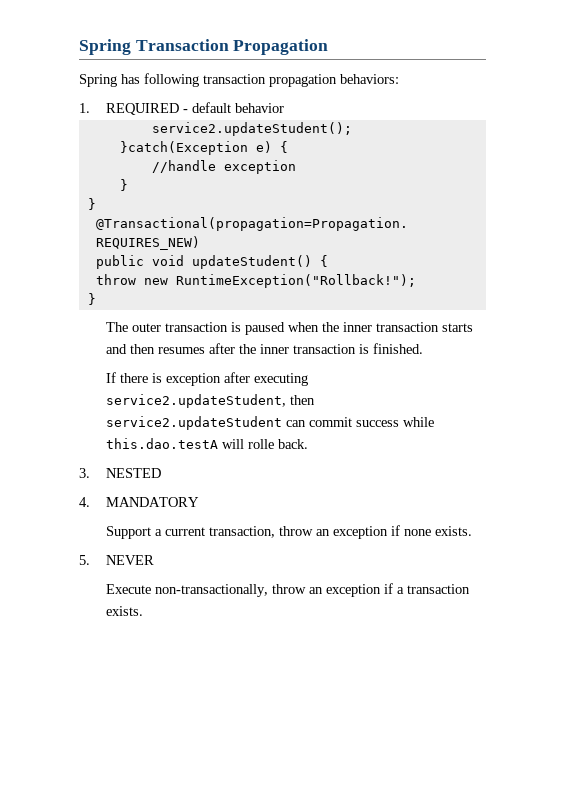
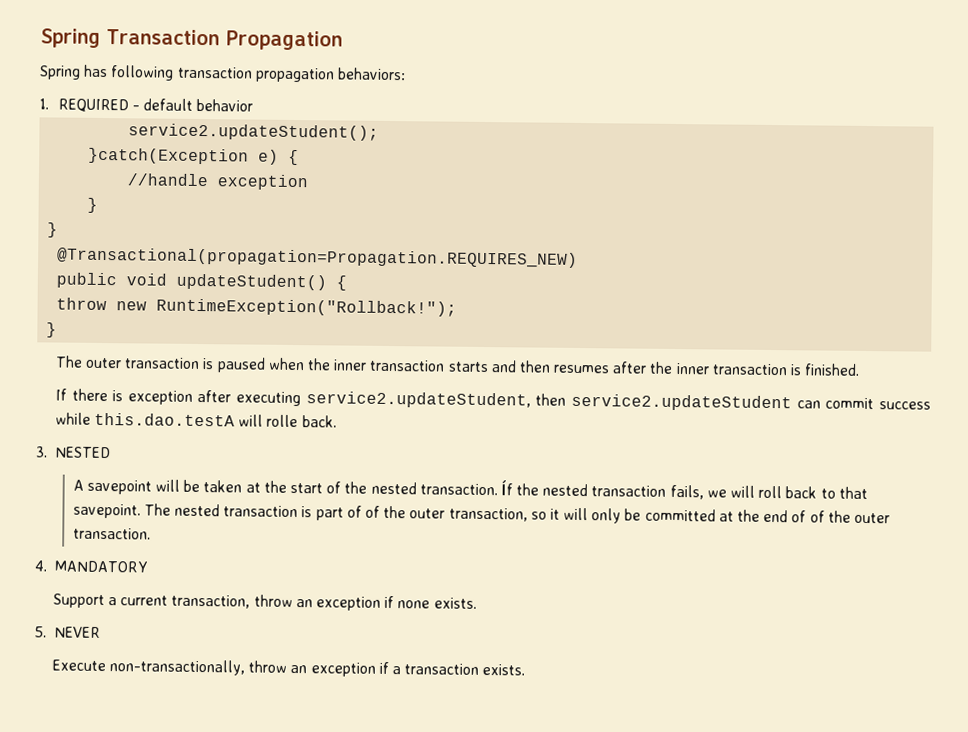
+ A savepoint will be taken at the start of the nested transaction. Íf the nested transaction fails, we will roll back to that savepoint. The nested transaction is part of of the outer transaction, so it will only be committed at the end of of the outer transaction.

